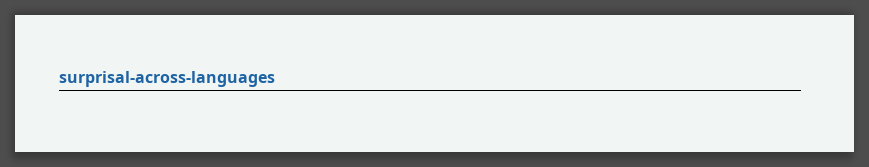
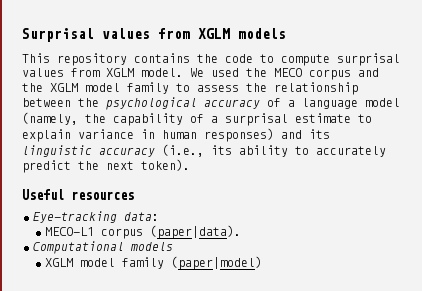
- surprisal-across-languages
+ Surprisal values from XGLM models
+ This repository contains the code to compute surprisal values from XGLM model. We used the MECO corpus and the XGLM model family to assess the relationship between the psychological accuracy of a language model (namely, the capability of a surprisal estimate to explain variance in human responses) and its linguistic accuracy (i.e., its ability to accurately predict the next token).
+ Useful resources
+ Eye-tracking data:
+ MECO-L1 corpus (paper|data).
+ Computational models
+ XGLM model family (paper|model)

